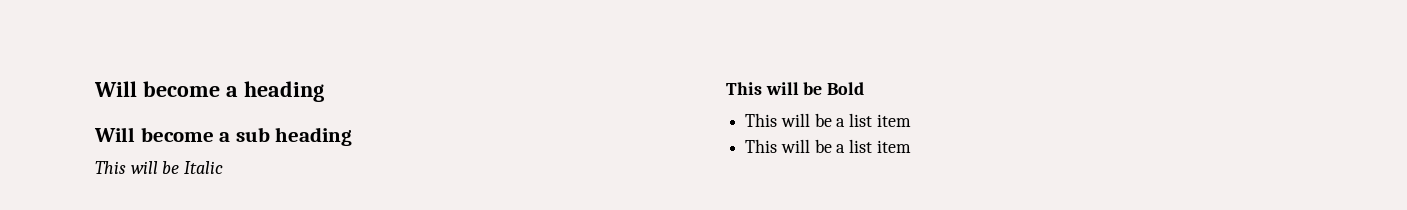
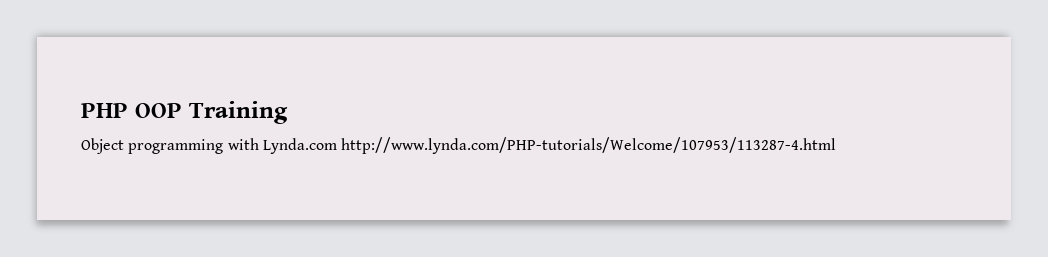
- Will become a heading
- Will become a sub heading
- This will be Italic
- This will be Bold
- This will be a list item
- This will be a list item
+ PHP OOP Training
+ Object programming with Lynda.com http://www.lynda.com/PHP-tutorials/Welcome/107953/113287-4.html

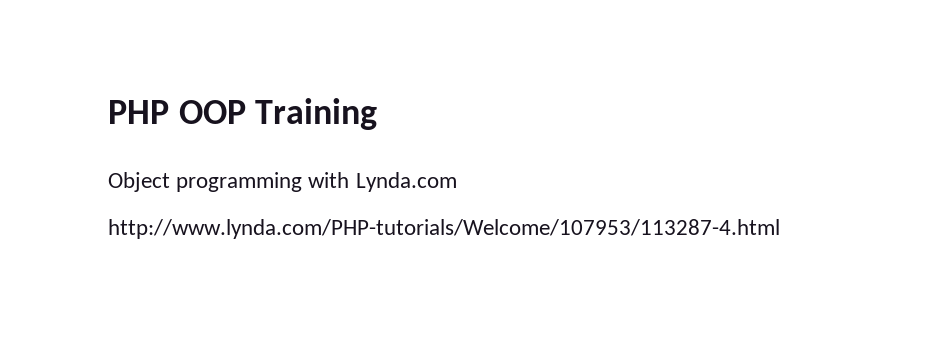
- Object programming with Lynda.com http://www.lynda.com/PHP-tutorials/Welcome/107953/113287-4.html
+ Object programming with Lynda.com
+ http://www.lynda.com/PHP-tutorials/Welcome/107953/113287-4.html

